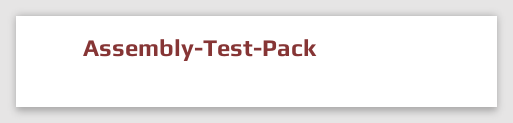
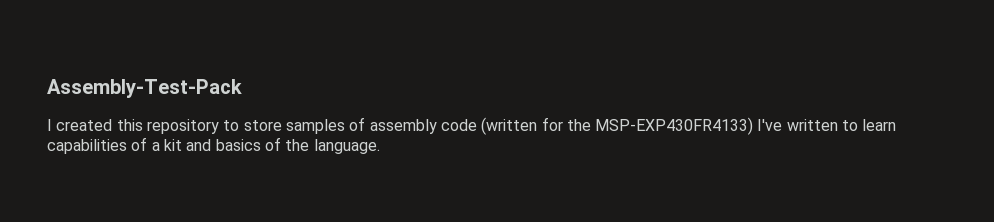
+ I created this repository to store samples of assembly code (written for the MSP-EXP430FR4133) I've written to learn capabilities of a kit and basics of the language.

